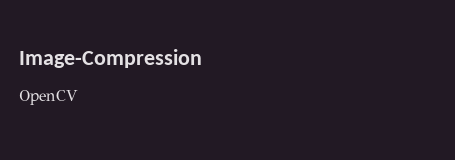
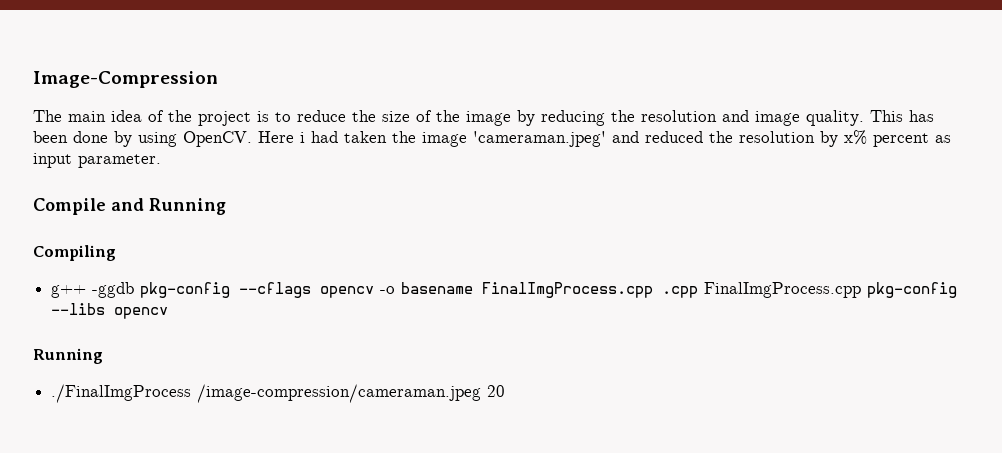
- OpenCV
+ The main idea of the project is to reduce the size of the image by reducing the resolution and image quality. This has been done by using OpenCV. Here i had taken the image 'cameraman.jpeg' and reduced the resolution by x% percent as input parameter.
+ Compile and Running
+ Compiling
+ g++ -ggdb pkg-config --cflags opencv -o basename FinalImgProcess.cpp .cpp FinalImgProcess.cpp pkg-config --libs opencv
+ Running
+ ./FinalImgProcess /image-compression/cameraman.jpeg 20

